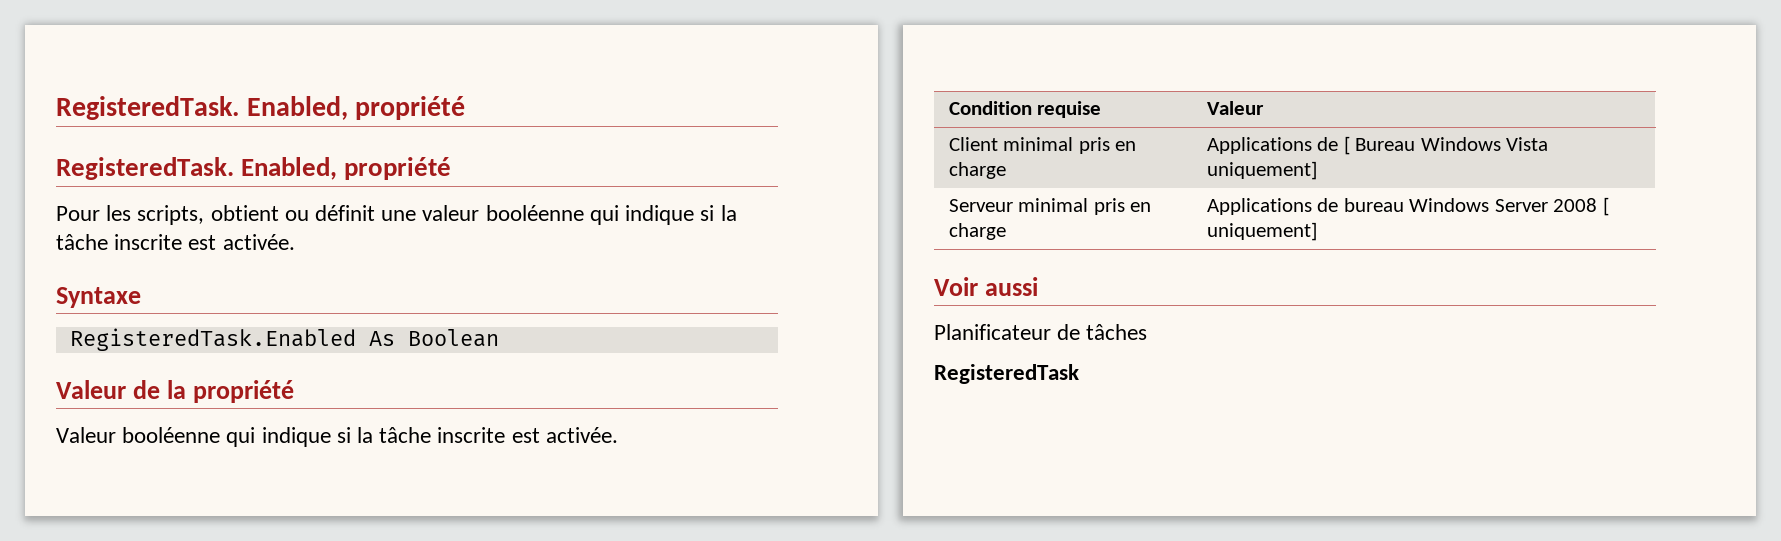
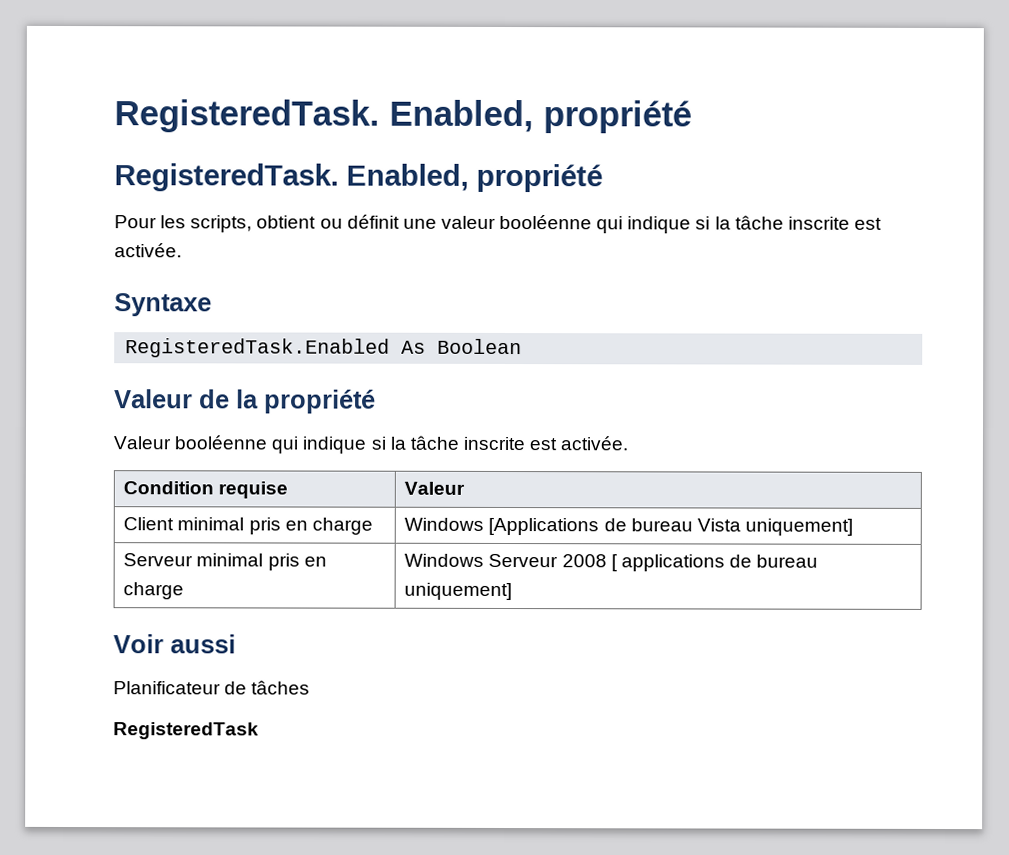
- Client minimal pris en charge | Applications de [ Bureau Windows Vista uniquement]
+ Client minimal pris en charge | Windows [Applications de bureau Vista uniquement]
- Serveur minimal pris en charge | Applications de bureau Windows Server 2008 [ uniquement]
+ Serveur minimal pris en charge | Windows Serveur 2008 [ applications de bureau uniquement]

